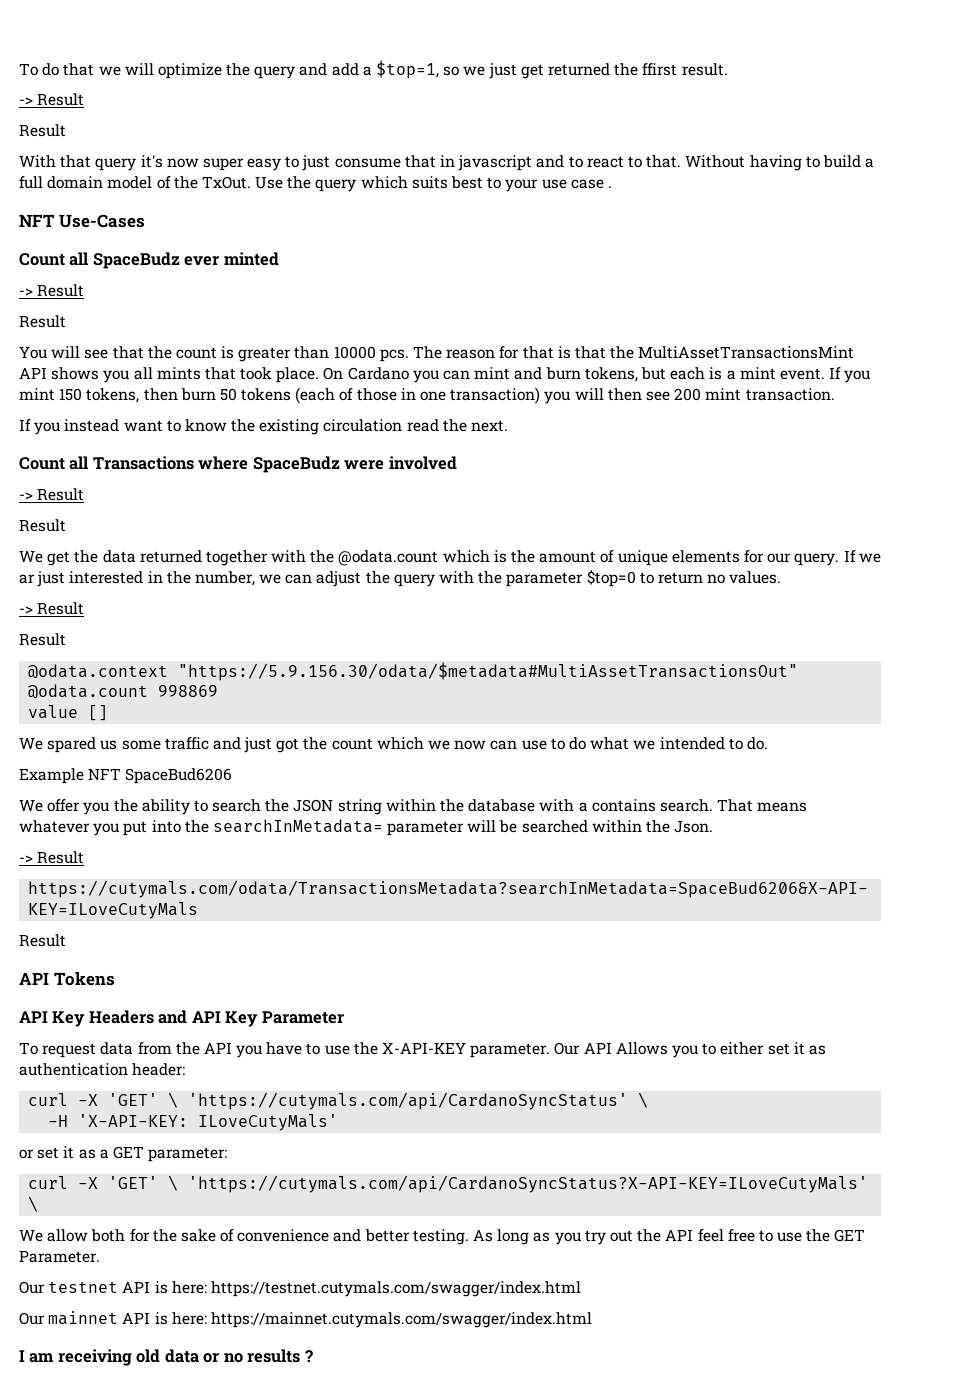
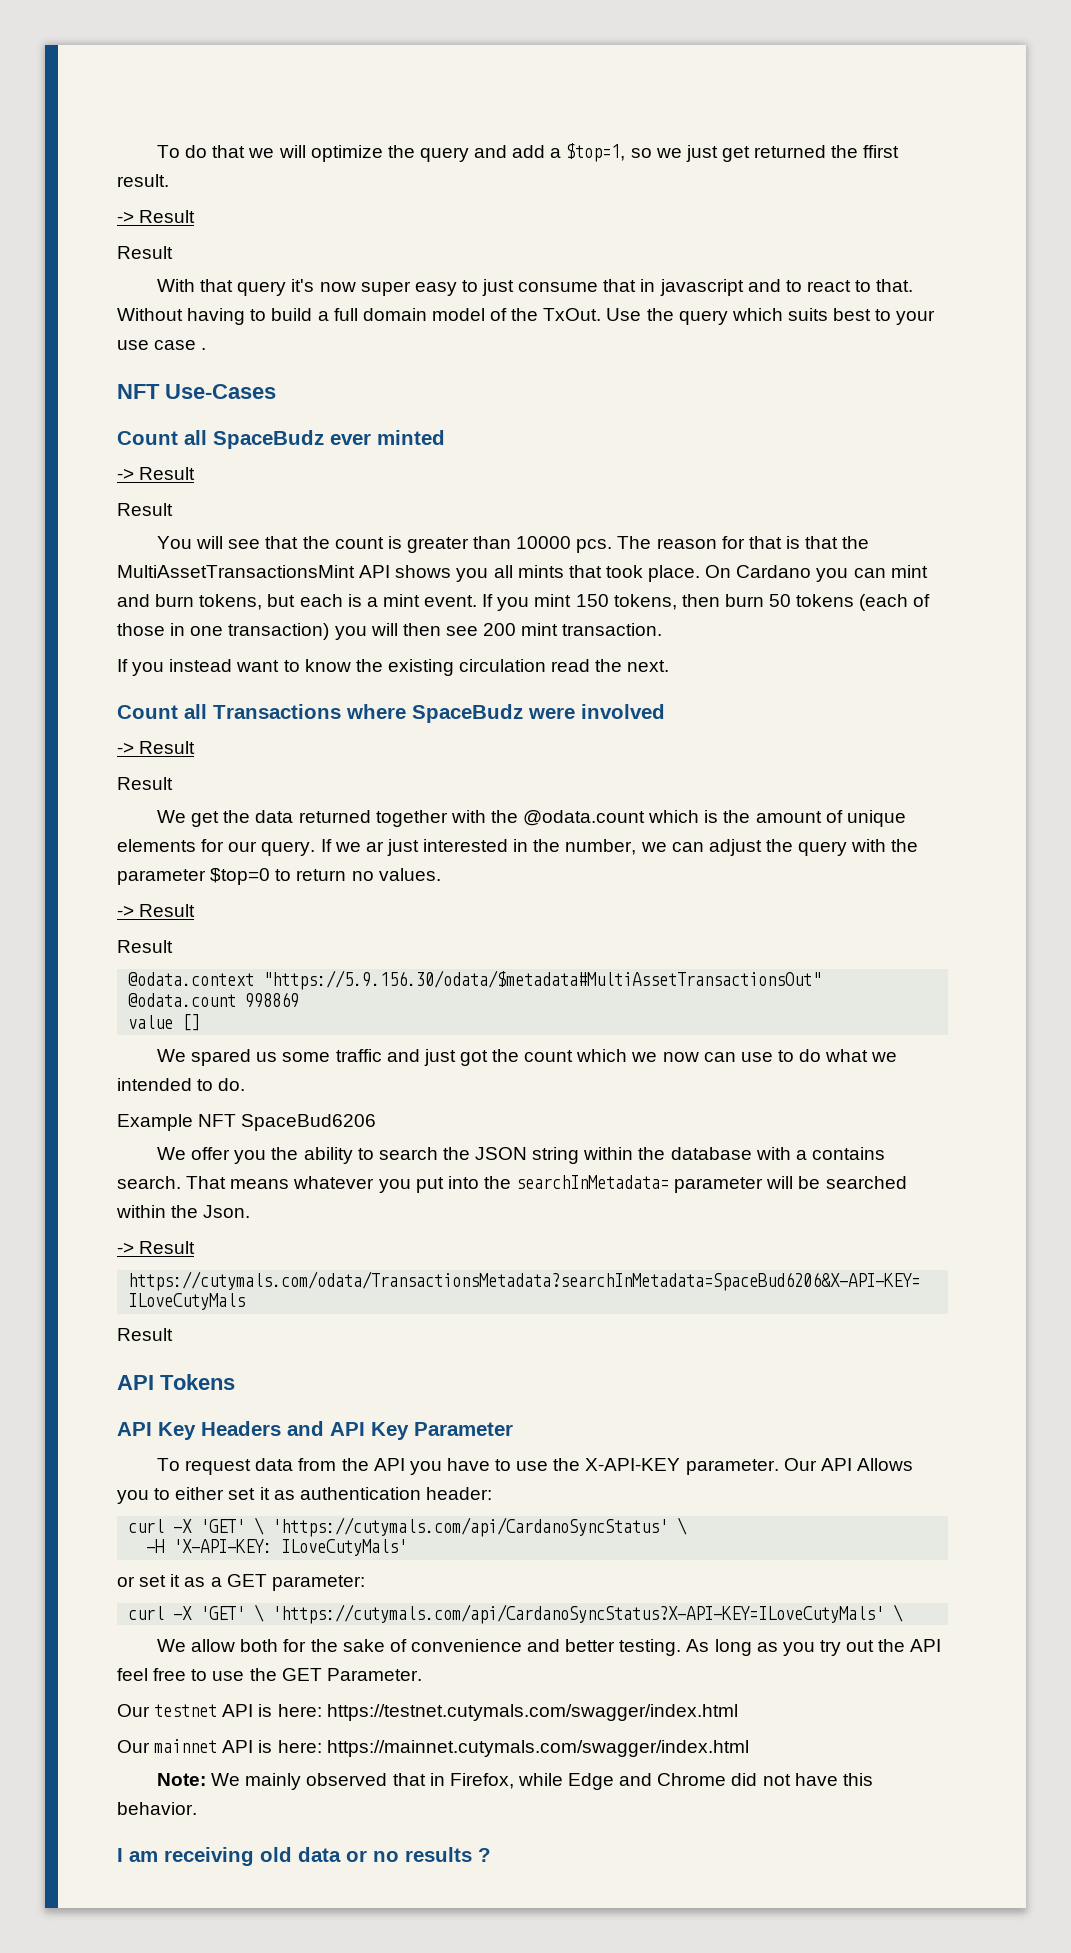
+ Note: We mainly observed that in Firefox, while Edge and Chrome did not have this behavior.

